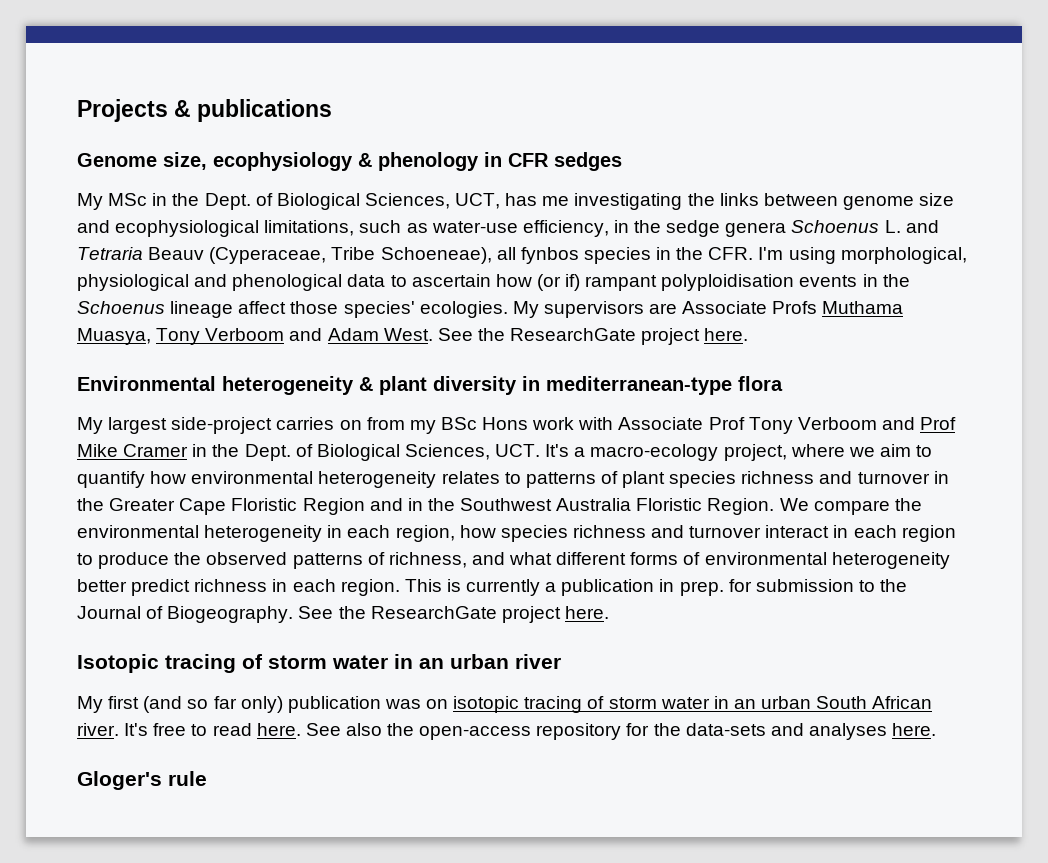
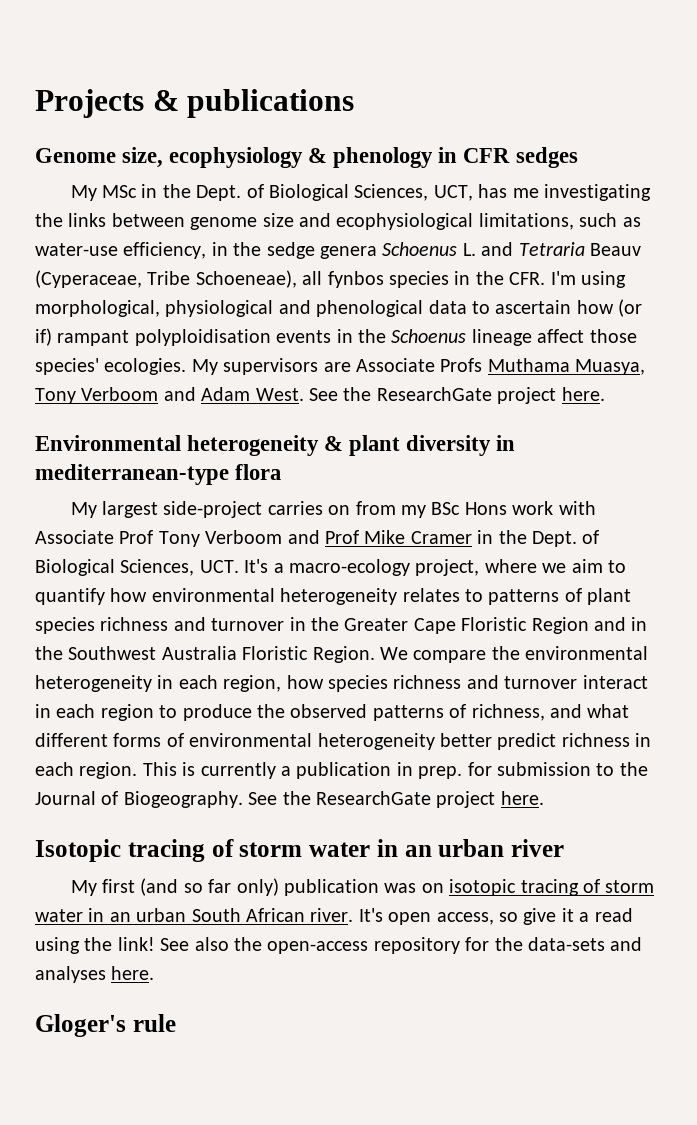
- It's free to read here.
+ It's open access, so give it a read using the link!

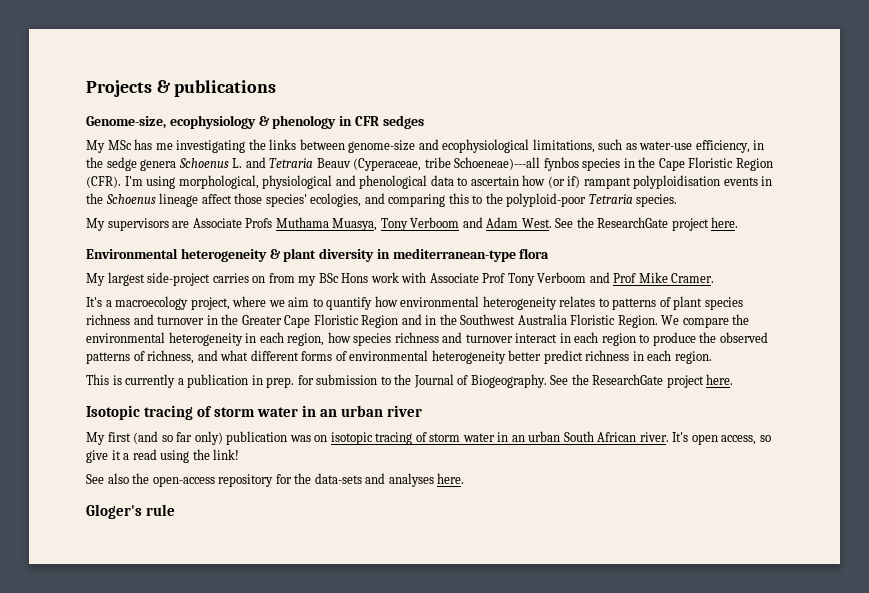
- Genome size, ecophysiology & phenology in CFR sedges
+ Genome-size, ecophysiology & phenology in CFR sedges
- My MSc in the Dept. of Biological Sciences, UCT, has me investigating the links between genome size and ecophysiological limitations, such as water-use efficiency, in the sedge genera Schoenus L. and Tetraria Beauv (Cyperaceae, Tribe Schoeneae), all fynbos species in the CFR. I'm using morphological, physiological and phenological data to ascertain how (or if) rampant polyploidisation events in the Schoenus lineage affect those species' ecologies. My supervisors are Associate Profs Muthama Muasya, Tony Verboom and Adam West.
+ My MSc has me investigating the links between genome-size and ecophysiological limitations, such as water-use efficiency, in the sedge genera Schoenus L. and Tetraria Beauv (Cyperaceae, tribe Schoeneae)---all fynbos species in the Cape Floristic Region (CFR). I'm using morphological, physiological and phenological data to ascertain how (or if) rampant polyploidisation events in the Schoenus lineage affect those species' ecologies, and comparing this to the polyploid-poor Tetraria species.
+ My supervisors are Associate Profs Muthama Muasya, Tony Verboom and Adam West.
- My largest side-project carries on from my BSc Hons work with Associate Prof Tony Verboom and Prof Mike Cramer in the Dept. of Biological Sciences, UCT. It's a macro-ecology project, where we aim to quantify how environmental heterogeneity relates to patterns of plant species richness and turnover in the Greater Cape Floristic Region and in the Southwest Australia Floristic Region.
+ My largest side-project carries on from my BSc Hons work with Associate Prof Tony Verboom and Prof Mike Cramer.
+ It's a macroecology project, where we aim to quantify how environmental heterogeneity relates to patterns of plant species richness and turnover in the Greater Cape Floristic Region and in the Southwest Australia Floristic Region.
- We compare the environmental heterogeneity in each region, how species richness and turnover interact in each region to produce the observed patterns of richness, and what different forms of environmental heterogeneity better predict richness in each region. This is currently a publication in prep. for submission to the Journal of Biogeography.
+ We compare the environmental heterogeneity in each region, how species richness and turnover interact in each region to produce the observed patterns of richness, and what different forms of environmental heterogeneity better predict richness in each region.
+ This is currently a publication in prep. for submission to the Journal of Biogeography.
- It's open access, so give it a read using the link! See also the open-access repository for the data-sets and analyses here.
+ It's open access, so give it a read using the link!
+ See also the open-access repository for the data-sets and analyses here.

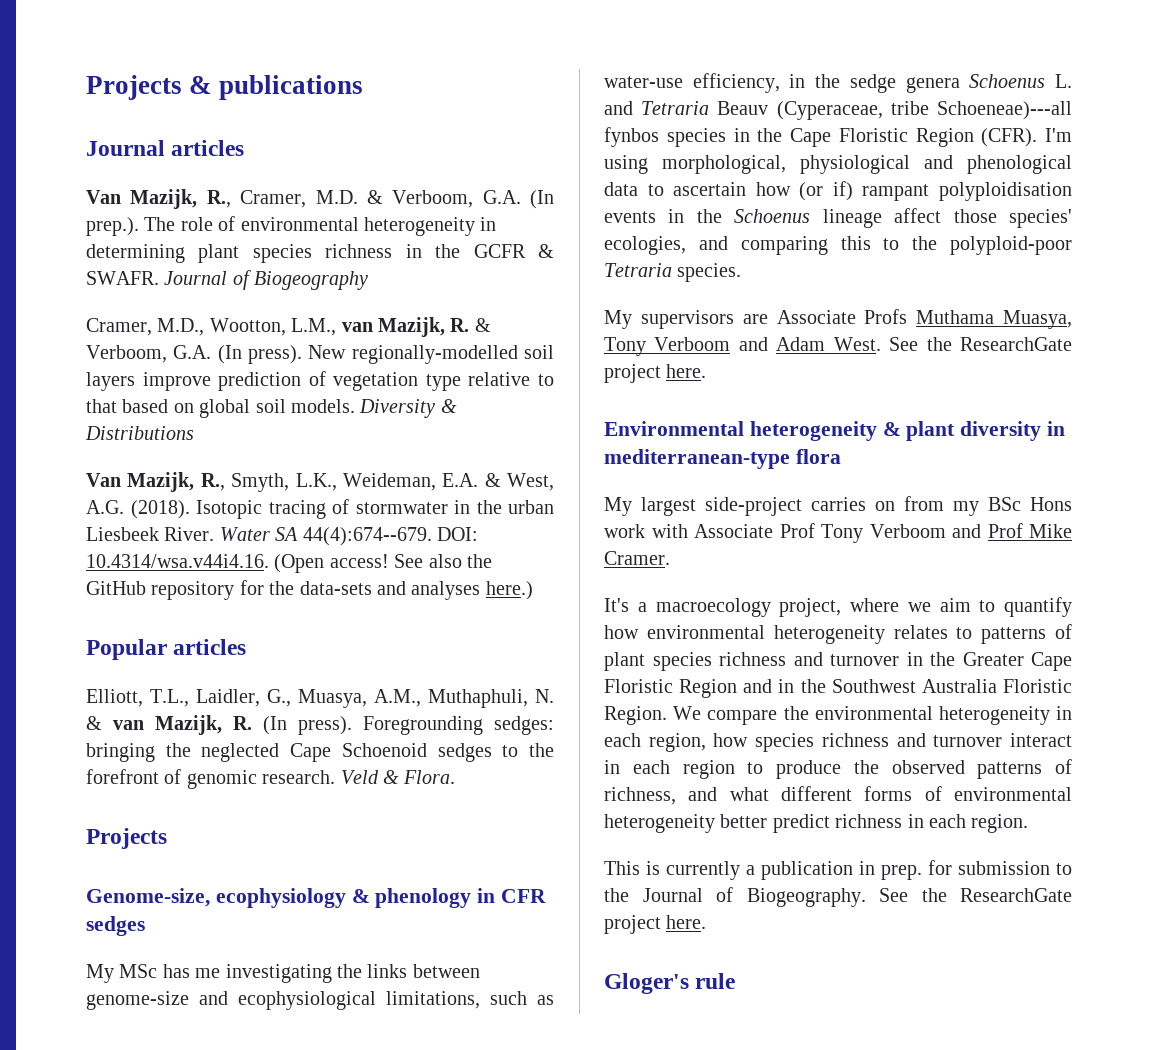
+ Journal articles
+ Van Mazijk, R., Cramer, M.D. & Verboom, G.A. (In prep.). The role of environmental heterogeneity in determining plant species richness in the GCFR & SWAFR. Journal of Biogeography
+ Cramer, M.D., Wootton, L.M., van Mazijk, R. & Verboom, G.A. (In press). New regionally-modelled soil layers improve prediction of vegetation type relative to that based on global soil models. Diversity & Distributions
+ Van Mazijk, R., Smyth, L.K., Weideman, E.A. & West, A.G. (2018). Isotopic tracing of stormwater in the urban Liesbeek River. Water SA 44(4):674--679. DOI: 10.4314/wsa.v44i4.16. (Open access! See also the GitHub repository for the data-sets and analyses here.)
+ Popular articles
+ Elliott, T.L., Laidler, G., Muasya, A.M., Muthaphuli, N. & van Mazijk, R. (In press). Foregrounding sedges: bringing the neglected Cape Schoenoid sedges to the forefront of genomic research. Veld & Flora.
+ Projects
- Isotopic tracing of storm water in an urban river
- My first (and so far only) publication was on isotopic tracing of storm water in an urban South African river. It's open access, so give it a read using the link!
- See also the open-access repository for the data-sets and analyses here.

